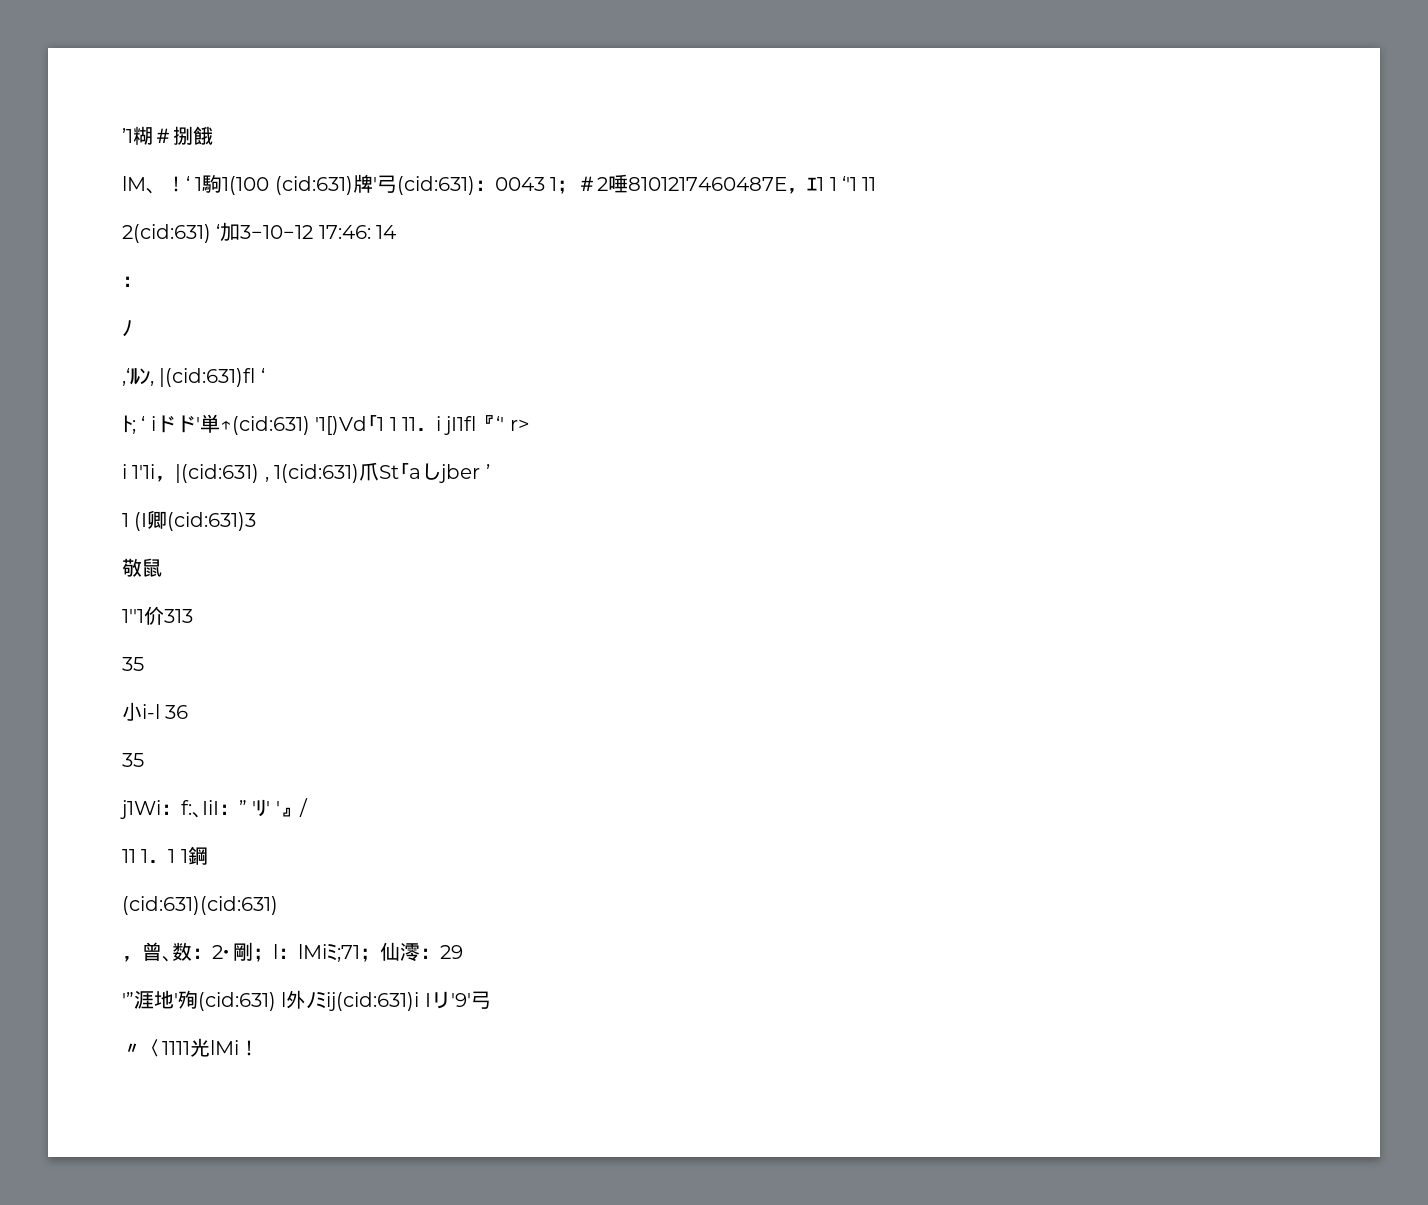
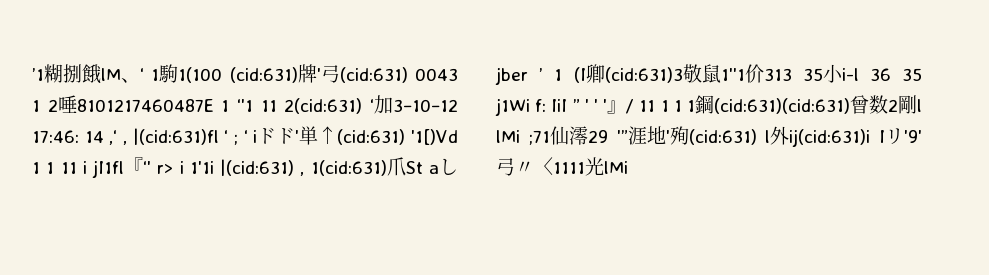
- ’1糊＃捌餓
- lM、！‘ 1駒1(100 (cid:631)牌'弓(cid:631)：0043 1；＃2唾8101217460487E，ｴ1 1 ‘'1 11
- 2(cid:631) ‘加3−10−12 17:46:
+ ’1糊捌餓lM、‘ 1駒1(100 (cid:631)牌'弓(cid:631) 0043 1 2唾8101217460487E 1 ‘'1 11 2(cid:631) ‘加3−10−12 17:46:
- 14
- ：
- ﾉ
- ,‘ﾙﾝ, |(cid:631)fl ‘
- ﾄ;
+ 14 ,‘ , |(cid:631)fl ‘ ;
- ‘ iドド'単↑(cid:631) '1[)Vd｢1 1 11．i jI1fl『‘' r>
- i 1'1i，|(cid:631) , 1(cid:631)爪St｢aしjber ’
- 1 (I卿(cid:631)3
- 敬鼠
- 1''1价313
- 35
- 小i-l 36
- 35
- j1Wi：f:､IiI：” 'ﾘ' '』/
- 11 1．1 1鋼
- (cid:631)(cid:631)
- ，曾､数：2･剛；l：lMiﾐ;71；仙澪：29
- '”涯地'殉(cid:631) l外ﾉﾐij(cid:631)i Iリ'9'弓
- 〃〈1111光lMi！
+ ‘ iドド'単↑(cid:631) '1[)Vd 1 1 11 i jI1fl『‘' r> i 1'1i |(cid:631) , 1(cid:631)爪St aしjber ’ 1 (I卿(cid:631)3敬鼠1''1价313 35小i-l 36 35 j1Wi f: IiI ” ' ' '』/ 11 1 1 1鋼(cid:631)(cid:631)曾数2剛l lMi ;71仙澪29 '”涯地'殉(cid:631) l外ij(cid:631)i Iリ'9'弓〃〈1111光lMi

